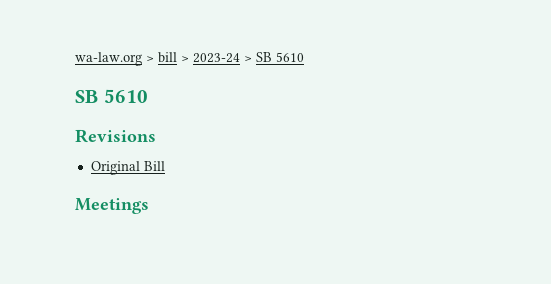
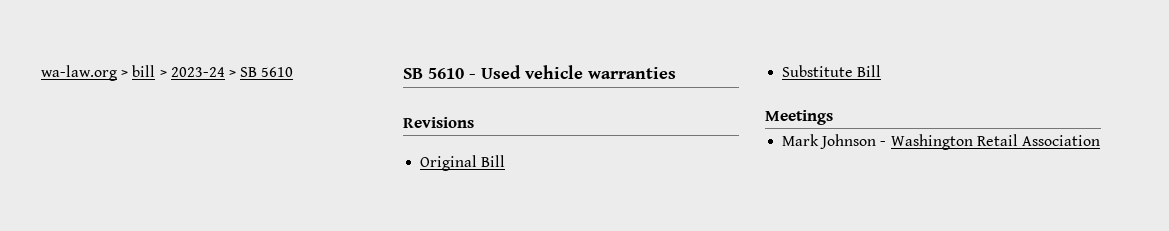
  wa-law.org > bill > 2023-24 > SB 5610
- SB 5610
+ SB 5610 - Used vehicle warranties
+ Substitute Bill
+ Mark Johnson - Washington Retail Association

